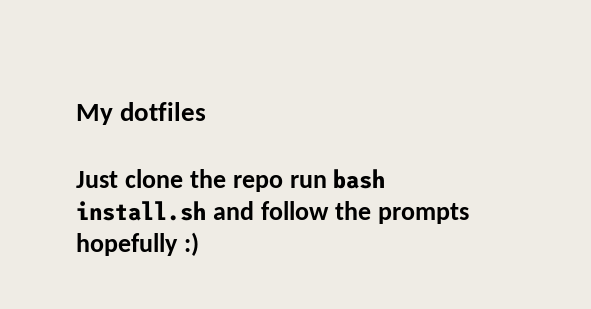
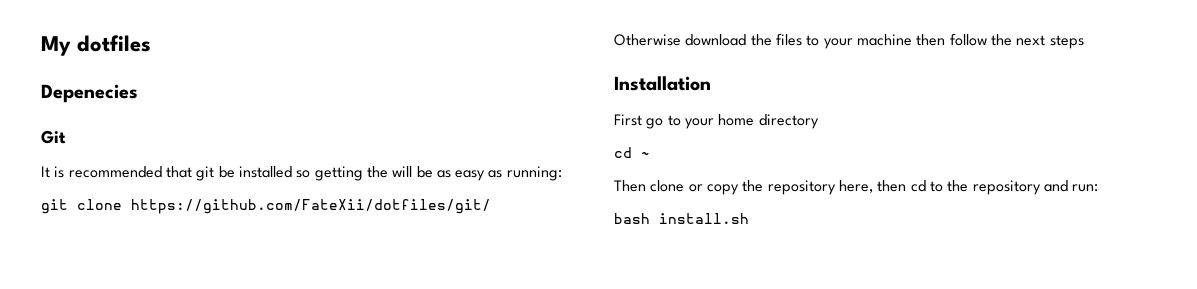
- Just clone the repo run bash install.sh and follow the prompts hopefully :)
+ Depenecies
+ Git
+ It is recommended that git be installed so getting the will be as easy as running:
+ git clone https://github.com/FateXii/dotfiles/git/
+ Otherwise download the files to your machine then follow the next steps
+ Installation
+ First go to your home directory
+ cd ~
+ Then clone or copy the repository here, then cd to the repository and run:
+ bash install.sh

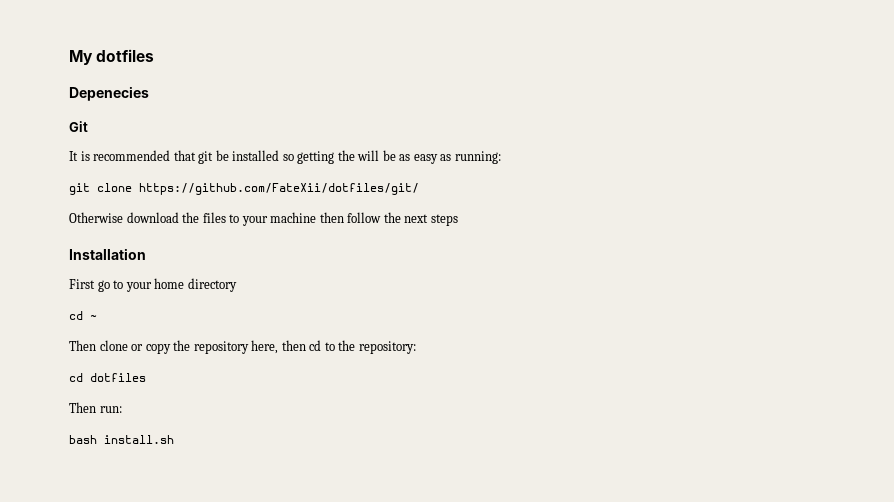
- Then clone or copy the repository here, then cd to the repository and run:
+ Then clone or copy the repository here, then cd to the repository:
+ cd dotfiles
+ Then run:

